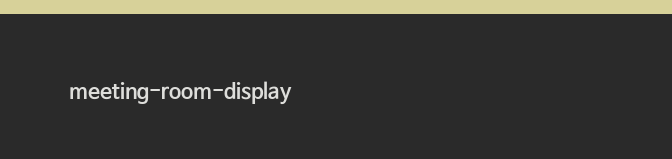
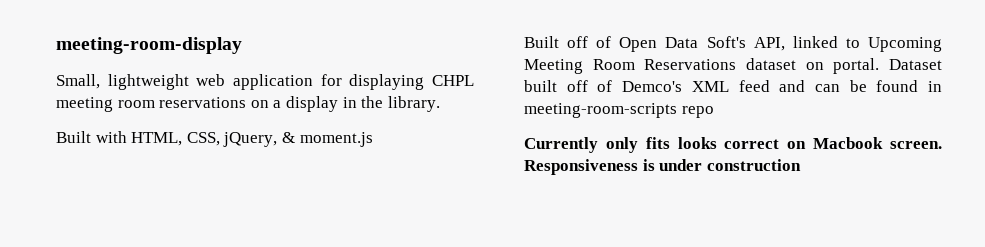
+ Small, lightweight web application for displaying CHPL meeting room reservations on a display in the library.
+ Built with HTML, CSS, jQuery, & moment.js
+ Built off of Open Data Soft's API, linked to Upcoming Meeting Room Reservations dataset on portal. Dataset built off of Demco's XML feed and can be found in meeting-room-scripts repo
+ Currently only fits looks correct on Macbook screen. Responsiveness is under construction

